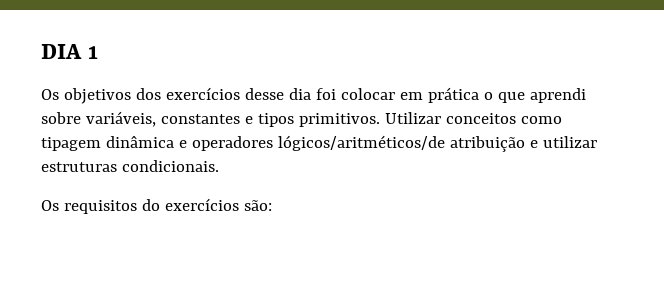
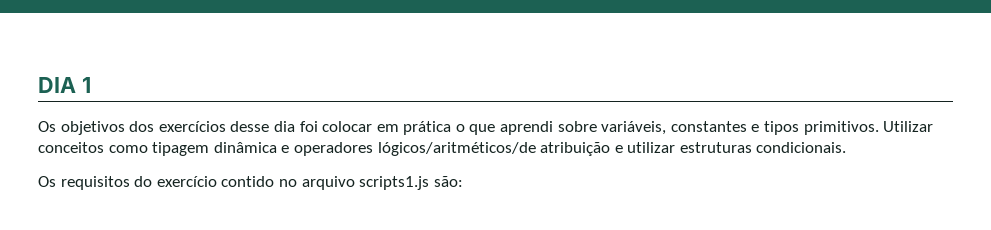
- Os requisitos do exercícios são:
+ Os requisitos do exercício contido no arquivo scripts1.js são:

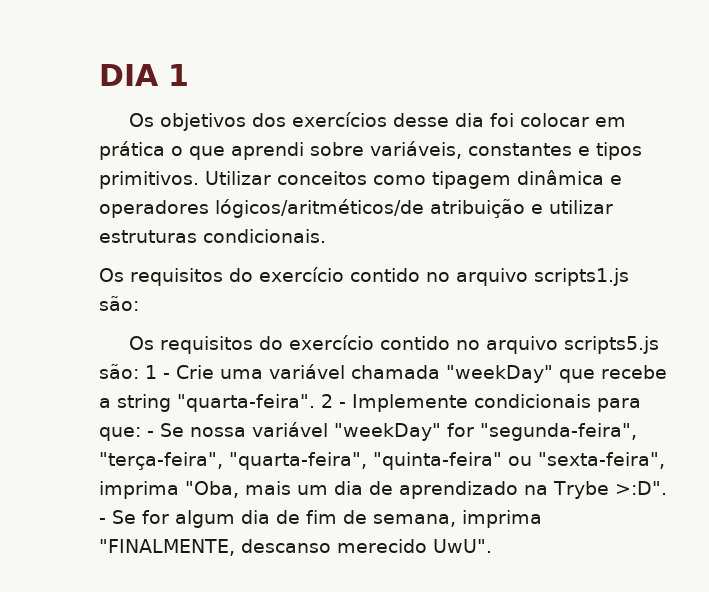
+ Os requisitos do exercício contido no arquivo scripts5.js são: 1 - Crie uma variável chamada "weekDay" que recebe a string "quarta-feira". 2 - Implemente condicionais para que: - Se nossa variável "weekDay" for "segunda-feira", "terça-feira", "quarta-feira", "quinta-feira" ou "sexta-feira", imprima "Oba, mais um dia de aprendizado na Trybe >:D". - Se for algum dia de fim de semana, imprima "FINALMENTE, descanso merecido UwU".

